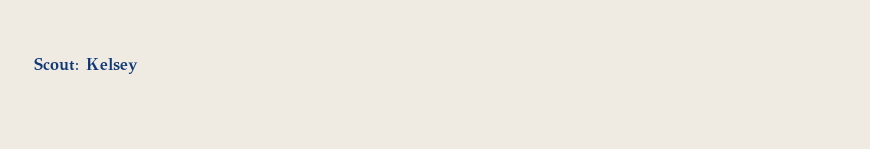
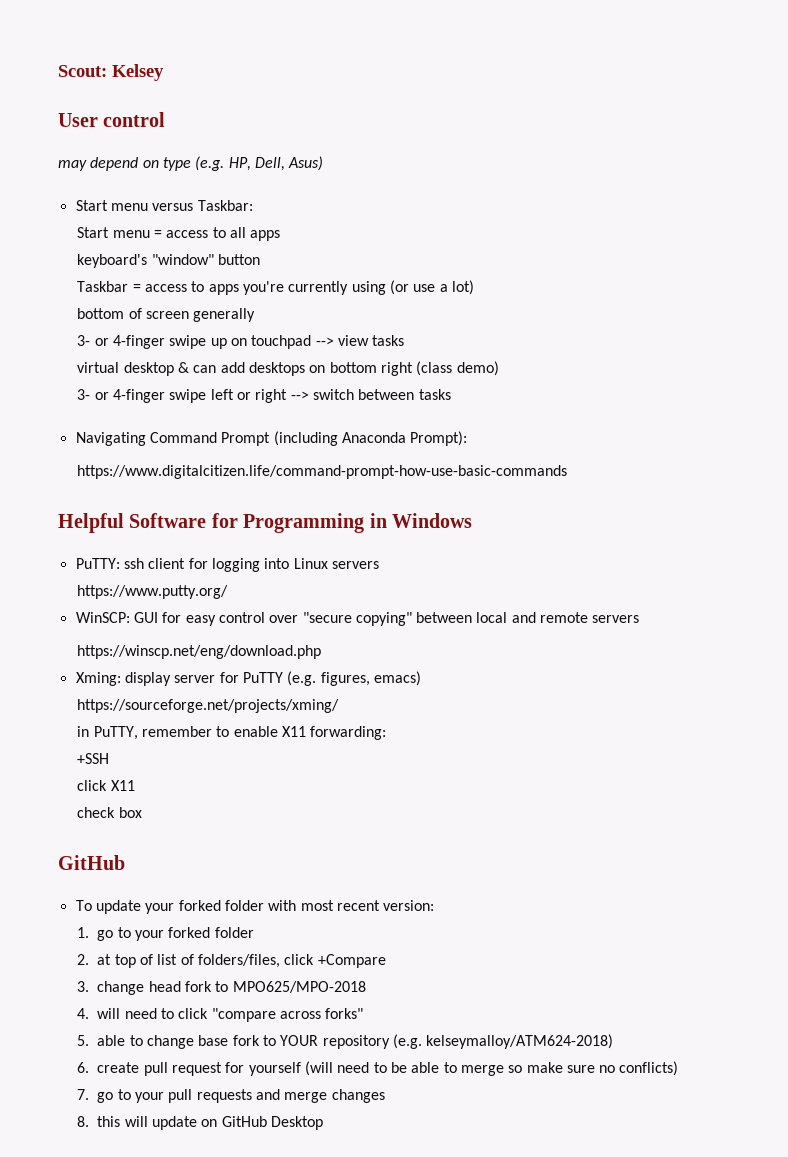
+ User control
+ may depend on type (e.g. HP, Dell, Asus)
+ Start menu versus Taskbar:
+ Start menu = access to all apps
+ keyboard's "window" button
+ Taskbar = access to apps you're currently using (or use a lot)
+ bottom of screen generally
+ 3- or 4-finger swipe up on touchpad --> view tasks
+ virtual desktop & can add desktops on bottom right (class demo)
+ 3- or 4-finger swipe left or right --> switch between tasks
+ Navigating Command Prompt (including Anaconda Prompt):
+ https://www.digitalcitizen.life/command-prompt-how-use-basic-commands
+ Helpful Software for Programming in Windows
+ PuTTY: ssh client for logging into Linux servers
+ https://www.putty.org/
+ WinSCP: GUI for easy control over "secure copying" between local and remote servers
+ https://winscp.net/eng/download.php
+ Xming: display server for PuTTY (e.g. figures, emacs)
+ https://sourceforge.net/projects/xming/
+ in PuTTY, remember to enable X11 forwarding:
+ +SSH
+ click X11
+ check box
+ GitHub
+ To update your forked folder with most recent version:
+ 1. go to your forked folder
+ 2. at top of list of folders/files, click +Compare
+ 3. change head fork to MPO625/MPO-2018
+ 4. will need to click "compare across forks"
+ 5. able to change base fork to YOUR repository (e.g. kelseymalloy/ATM624-2018)
+ 6. create pull request for yourself (will need to be able to merge so make sure no conflicts)
+ 7. go to your pull requests and merge changes
+ 8. this will update on GitHub Desktop

